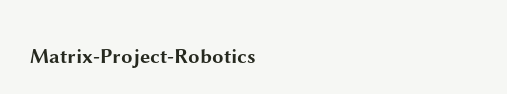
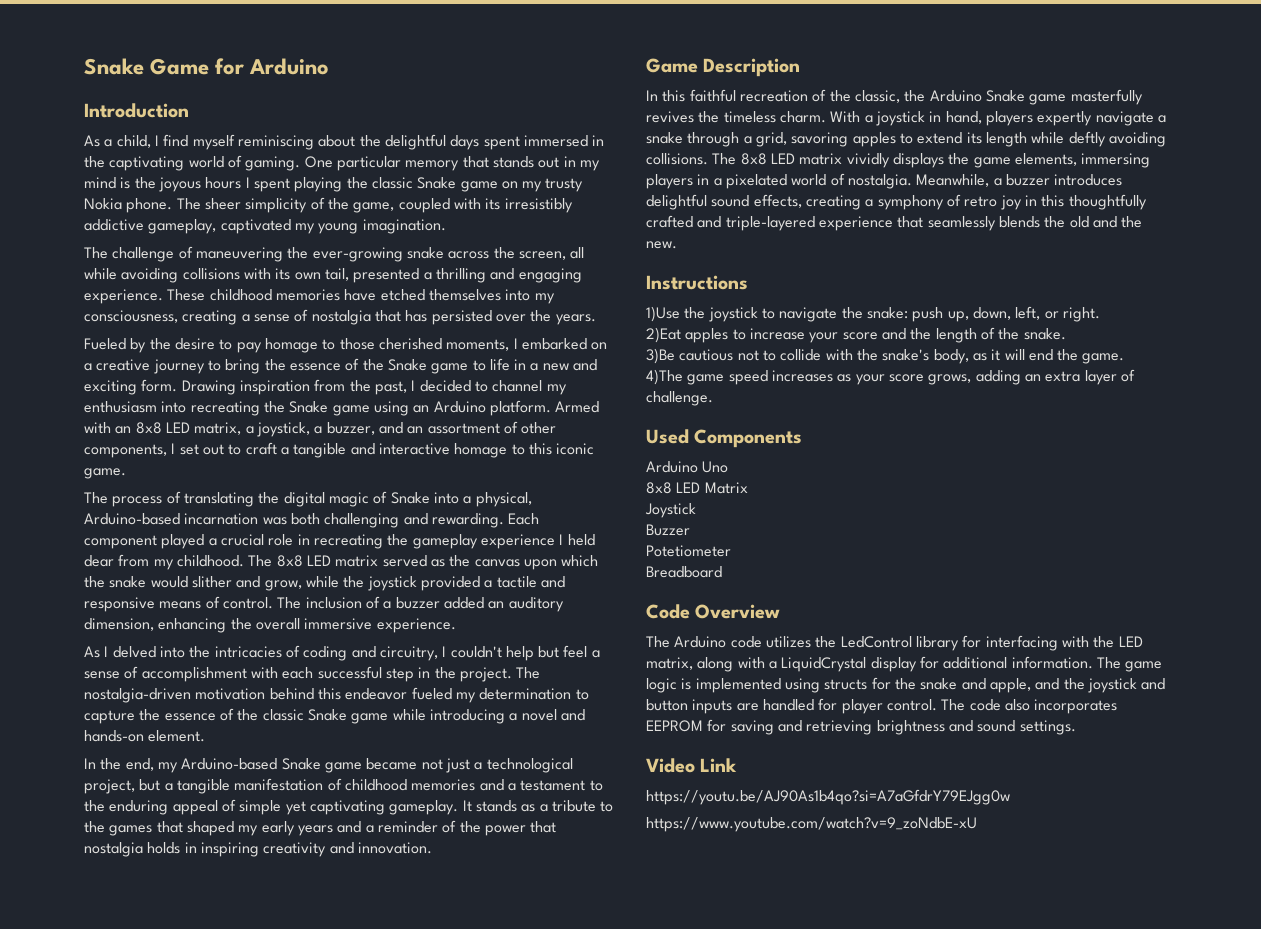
- Matrix-Project-Robotics
+ Snake Game for Arduino
+ Introduction
+ As a child, I find myself reminiscing about the delightful days spent immersed in the captivating world of gaming. One particular memory that stands out in my mind is the joyous hours I spent playing the classic Snake game on my trusty Nokia phone. The sheer simplicity of the game, coupled with its irresistibly addictive gameplay, captivated my young imagination.
+ The challenge of maneuvering the ever-growing snake across the screen, all while avoiding collisions with its own tail, presented a thrilling and engaging experience. These childhood memories have etched themselves into my consciousness, creating a sense of nostalgia that has persisted over the years.
+ Fueled by the desire to pay homage to those cherished moments, I embarked on a creative journey to bring the essence of the Snake game to life in a new and exciting form. Drawing inspiration from the past, I decided to channel my enthusiasm into recreating the Snake game using an Arduino platform. Armed with an 8x8 LED matrix, a joystick, a buzzer, and an assortment of other components, I set out to craft a tangible and interactive homage to this iconic game.
+ The process of translating the digital magic of Snake into a physical, Arduino-based incarnation was both challenging and rewarding. Each component played a crucial role in recreating the gameplay experience I held dear from my childhood. The 8x8 LED matrix served as the canvas upon which the snake would slither and grow, while the joystick provided a tactile and responsive means of control. The inclusion of a buzzer added an auditory dimension, enhancing the overall immersive experience.
+ As I delved into the intricacies of coding and circuitry, I couldn't help but feel a sense of accomplishment with each successful step in the project. The nostalgia-driven motivation behind this endeavor fueled my determination to capture the essence of the classic Snake game while introducing a novel and hands-on element.
+ In the end, my Arduino-based Snake game became not just a technological project, but a tangible manifestation of childhood memories and a testament to the enduring appeal of simple yet captivating gameplay. It stands as a tribute to the games that shaped my early years and a reminder of the power that nostalgia holds in inspiring creativity and innovation.
+ Game Description
+ In this faithful recreation of the classic, the Arduino Snake game masterfully revives the timeless charm. With a joystick in hand, players expertly navigate a snake through a grid, savoring apples to extend its length while deftly avoiding collisions. The 8x8 LED matrix vividly displays the game elements, immersing players in a pixelated world of nostalgia. Meanwhile, a buzzer introduces delightful sound effects, creating a symphony of retro joy in this thoughtfully crafted and triple-layered experience that seamlessly blends the old and the new.
+ Instructions
+ 1)Use the joystick to navigate the snake: push up, down, left, or right.
+ 2)Eat apples to increase your score and the length of the snake.
+ 3)Be cautious not to collide with the snake's body, as it will end the game.
+ 4)The game speed increases as your score grows, adding an extra layer of challenge.
+ Used Components
+ Arduino Uno
+ 8x8 LED Matrix
+ Joystick
+ Buzzer
+ Potetiometer
+ Breadboard
+ Code Overview
+ The Arduino code utilizes the LedControl library for interfacing with the LED matrix, along with a LiquidCrystal display for additional information. The game logic is implemented using structs for the snake and apple, and the joystick and button inputs are handled for player control. The code also incorporates EEPROM for saving and retrieving brightness and sound settings.
+ Video Link
+ https://youtu.be/AJ90As1b4qo?si=A7aGfdrY79EJgg0w
+ https://www.youtube.com/watch?v=9_zoNdbE-xU

